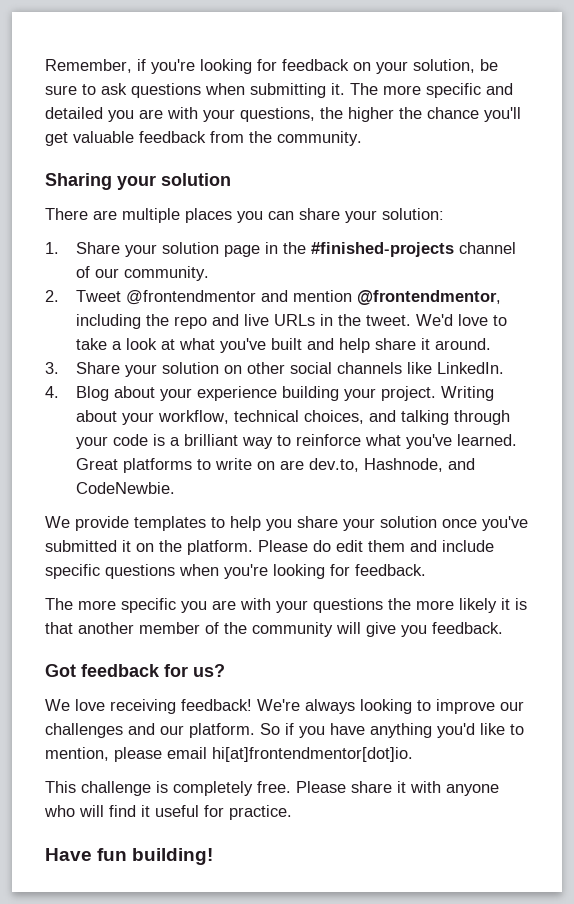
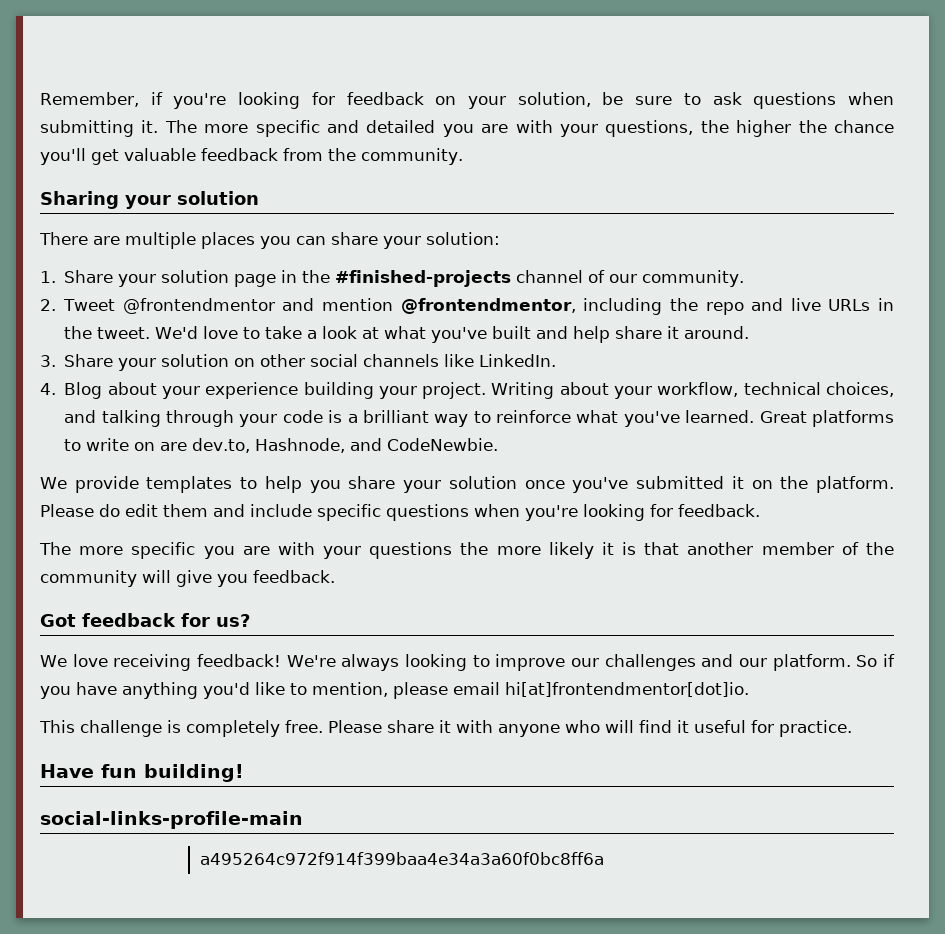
+ social-links-profile-main
+ a495264c972f914f399baa4e34a3a60f0bc8ff6a

